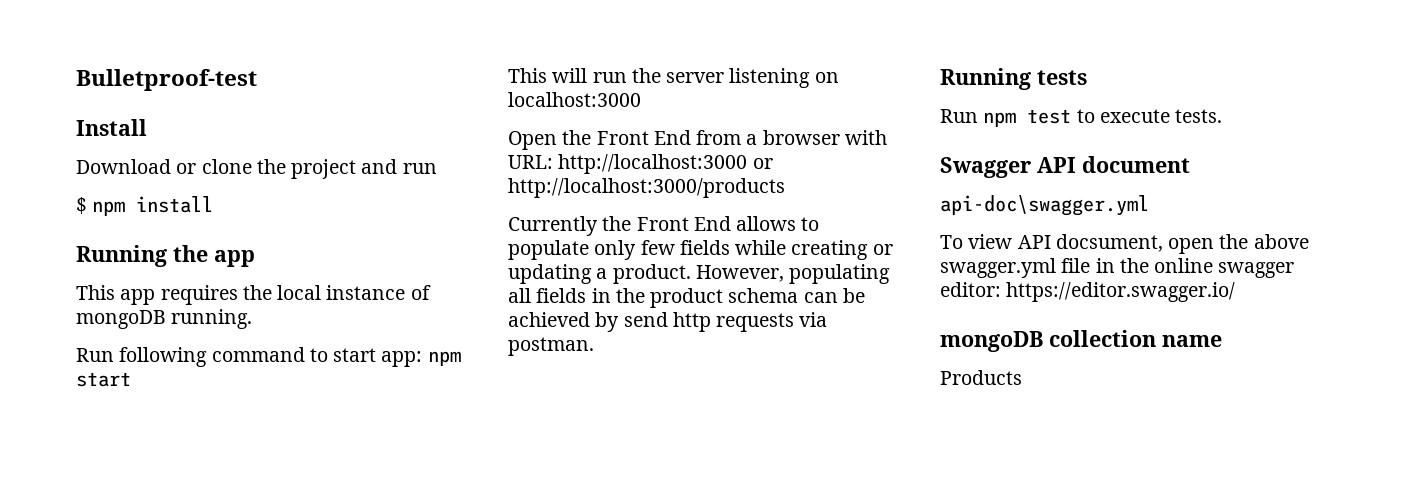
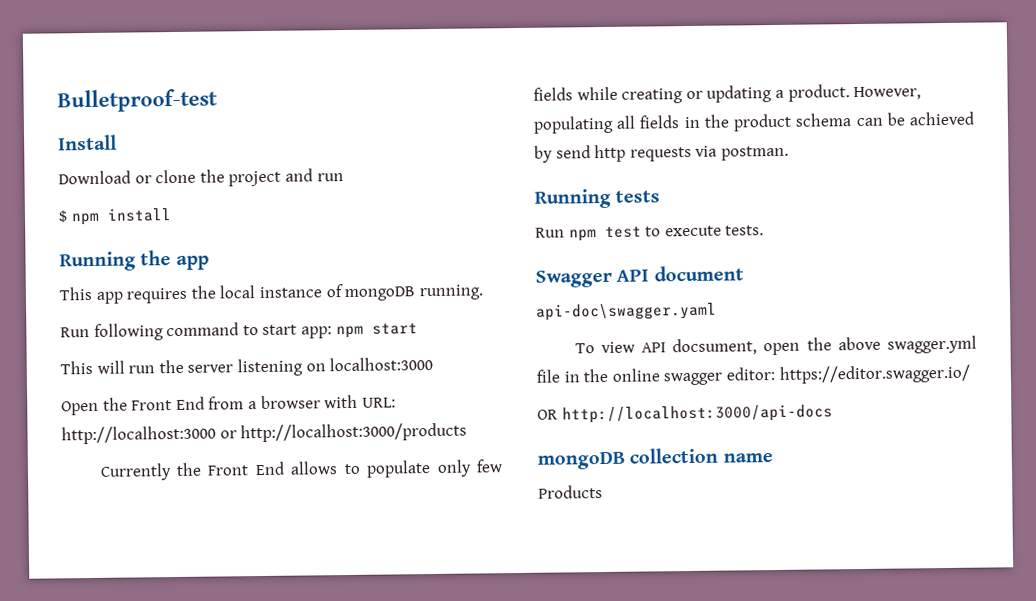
- api-doc\swagger.yml
+ api-doc\swagger.yaml
+ OR http://localhost:3000/api-docs

